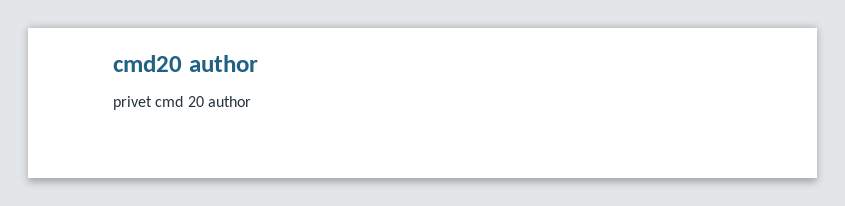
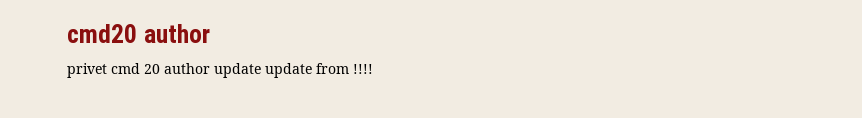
- privet cmd 20 author
+ privet cmd 20 author update update from !!!!

